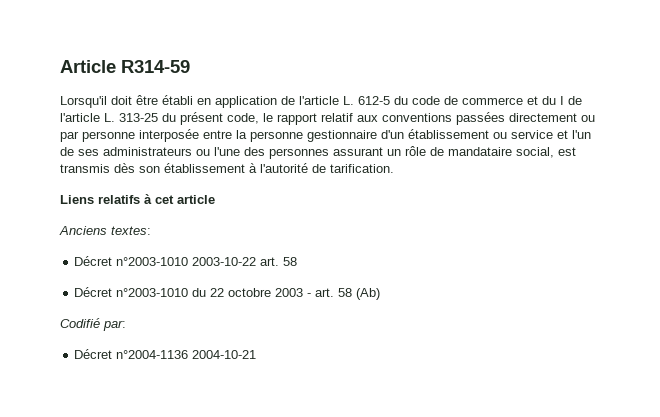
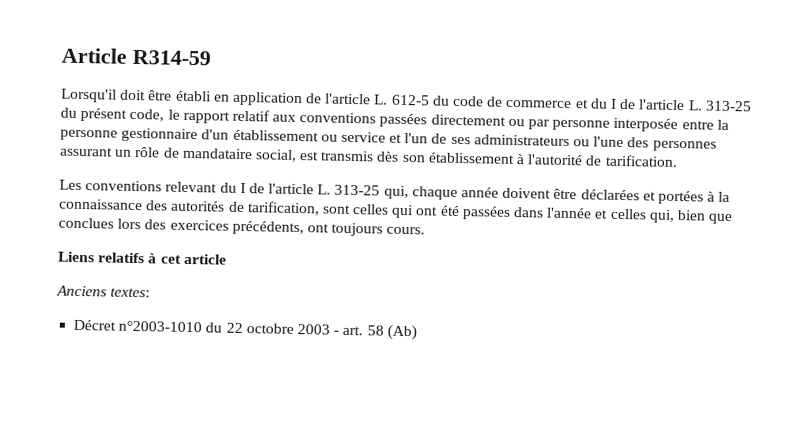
+ Les conventions relevant du I de l'article L. 313-25 qui, chaque année doivent être déclarées et portées à la connaissance des autorités de tarification, sont celles qui ont été passées dans l'année et celles qui, bien que conclues lors des exercices précédents, ont toujours cours.
- Décret n°2003-1010 2003-10-22 art. 58
- Codifié par:
- Décret n°2004-1136 2004-10-21

